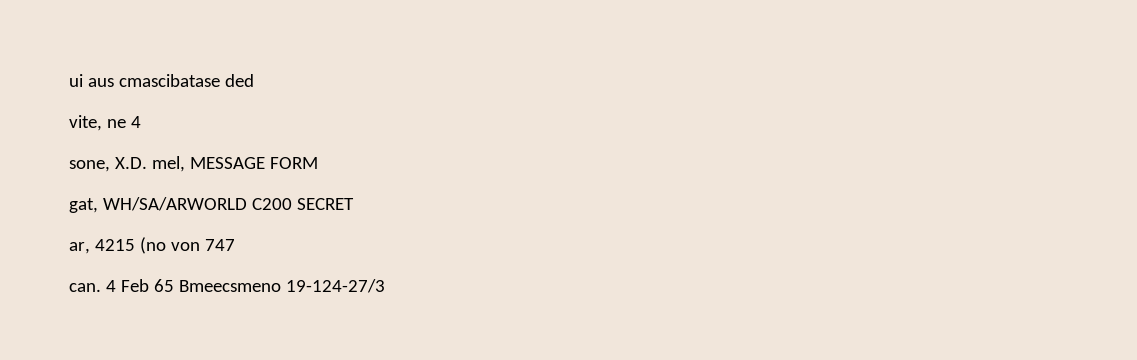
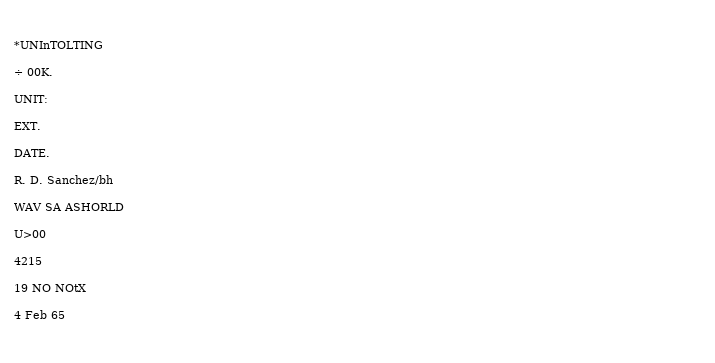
- ui aus cmascibatase ded
- vite, ne 4
- sone, X.D. mel, MESSAGE FORM
- gat, WH/SA/ARWORLD C200 SECRET
- ar, 4215 (no von 747
- can. 4 Feb 65 Bmeecsmeno 19-124-27/3
+ *UNInTOLTING
+ ÷ 00K.
+ UNIT:
+ EXT.
+ DATE.
+ R. D. Sanchez/bh
+ WAV SA ASHORLD
+ U>00
+ 4215
+ 19 NO NOtX
+ 4 Feb 65

